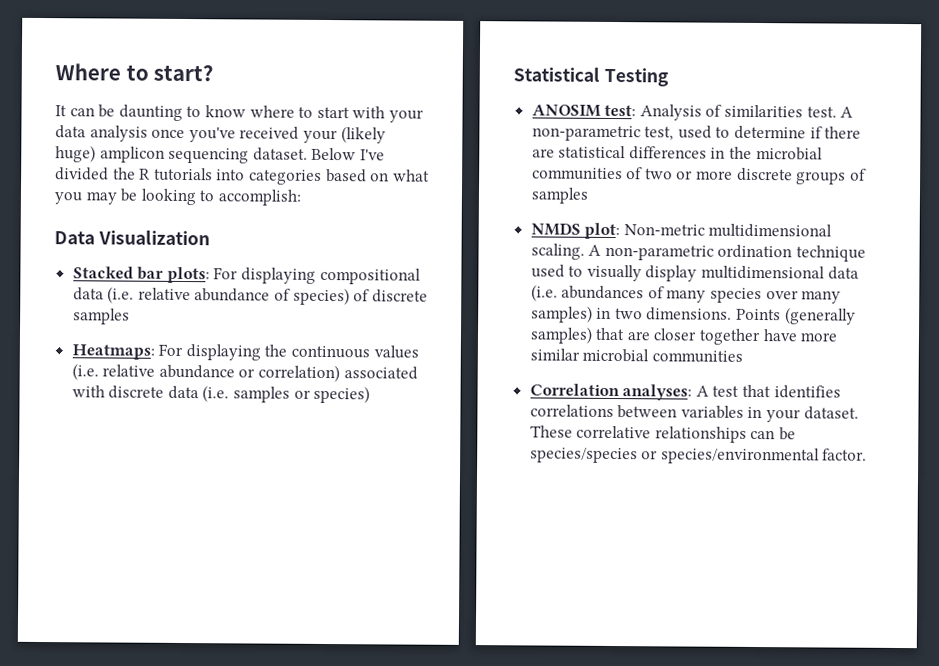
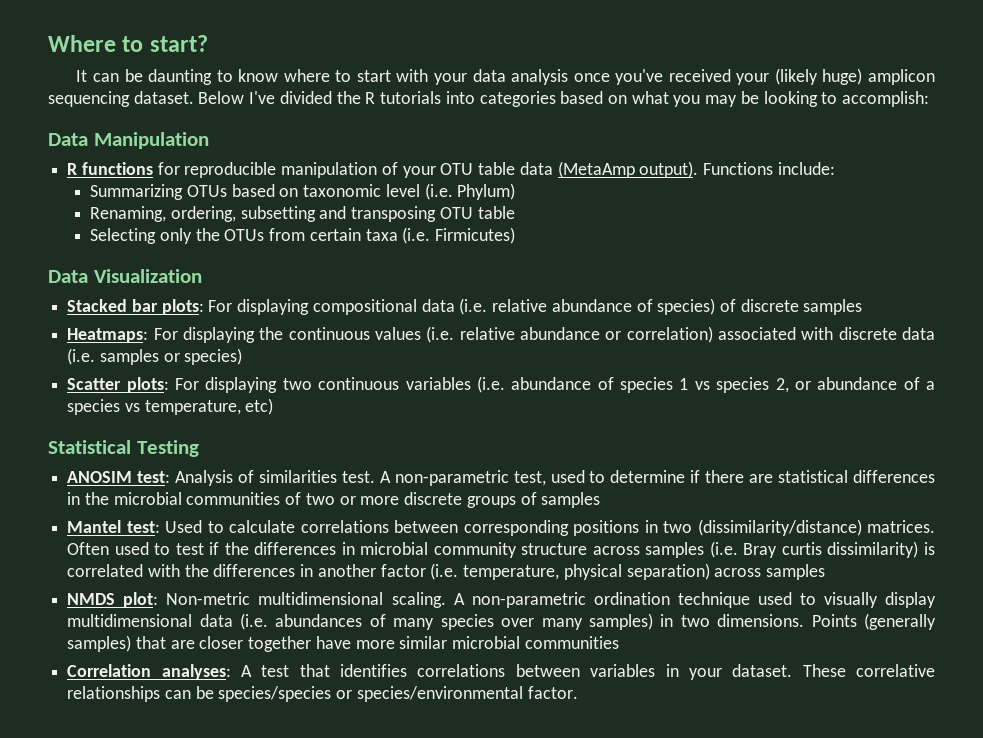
+ Data Manipulation
+ R functions for reproducible manipulation of your OTU table data (MetaAmp output). Functions include:
+ Summarizing OTUs based on taxonomic level (i.e. Phylum)
+ Renaming, ordering, subsetting and transposing OTU table
+ Selecting only the OTUs from certain taxa (i.e. Firmicutes)
+ Scatter plots: For displaying two continuous variables (i.e. abundance of species 1 vs species 2, or abundance of a species vs temperature, etc)
+ Mantel test: Used to calculate correlations between corresponding positions in two (dissimilarity/distance) matrices. Often used to test if the differences in microbial community structure across samples (i.e. Bray curtis dissimilarity) is correlated with the differences in another factor (i.e. temperature, physical separation) across samples

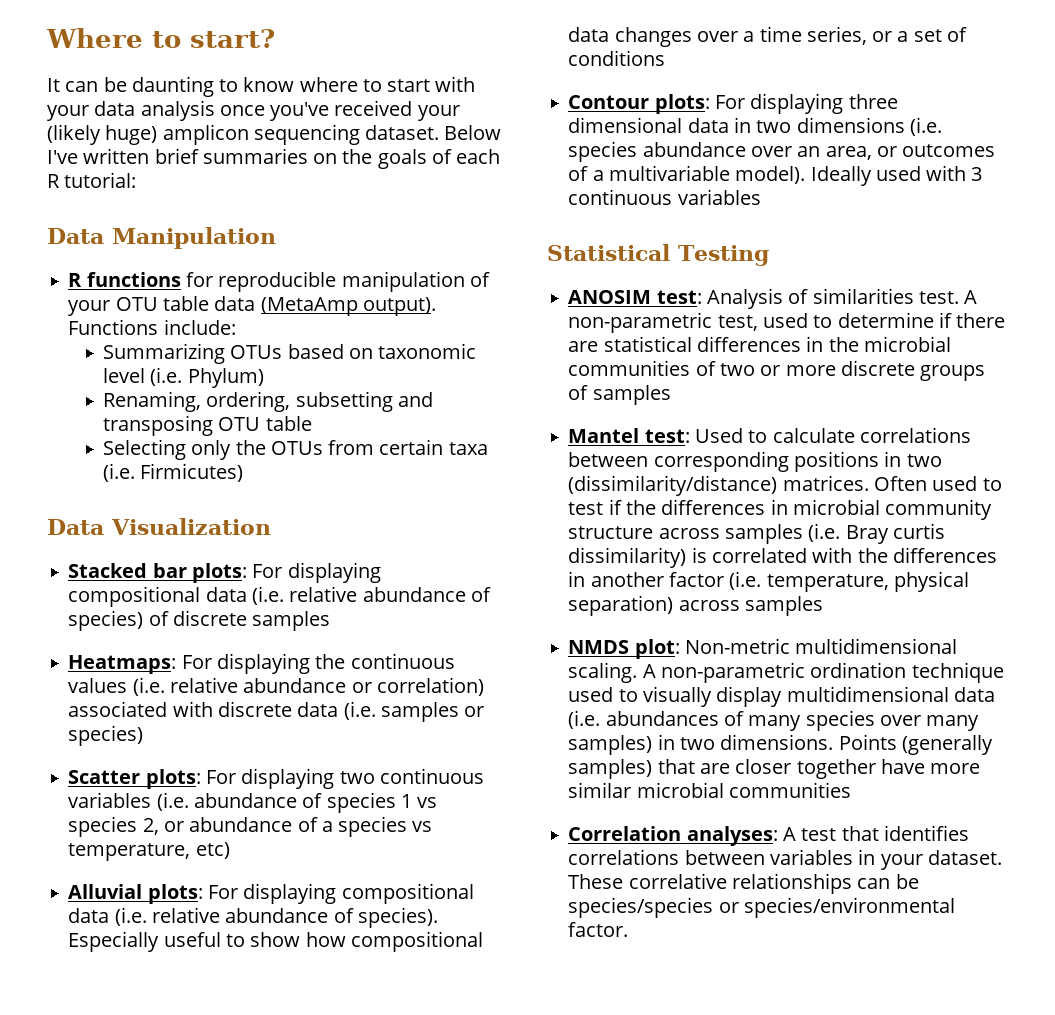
- Below I've divided the R tutorials into categories based on what you may be looking to accomplish:
+ Below I've written brief summaries on the goals of each R tutorial:
+ Alluvial plots: For displaying compositional data (i.e. relative abundance of species). Especially useful to show how compositional data changes over a time series, or a set of conditions
+ Contour plots: For displaying three dimensional data in two dimensions (i.e. species abundance over an area, or outcomes of a multivariable model). Ideally used with 3 continuous variables

